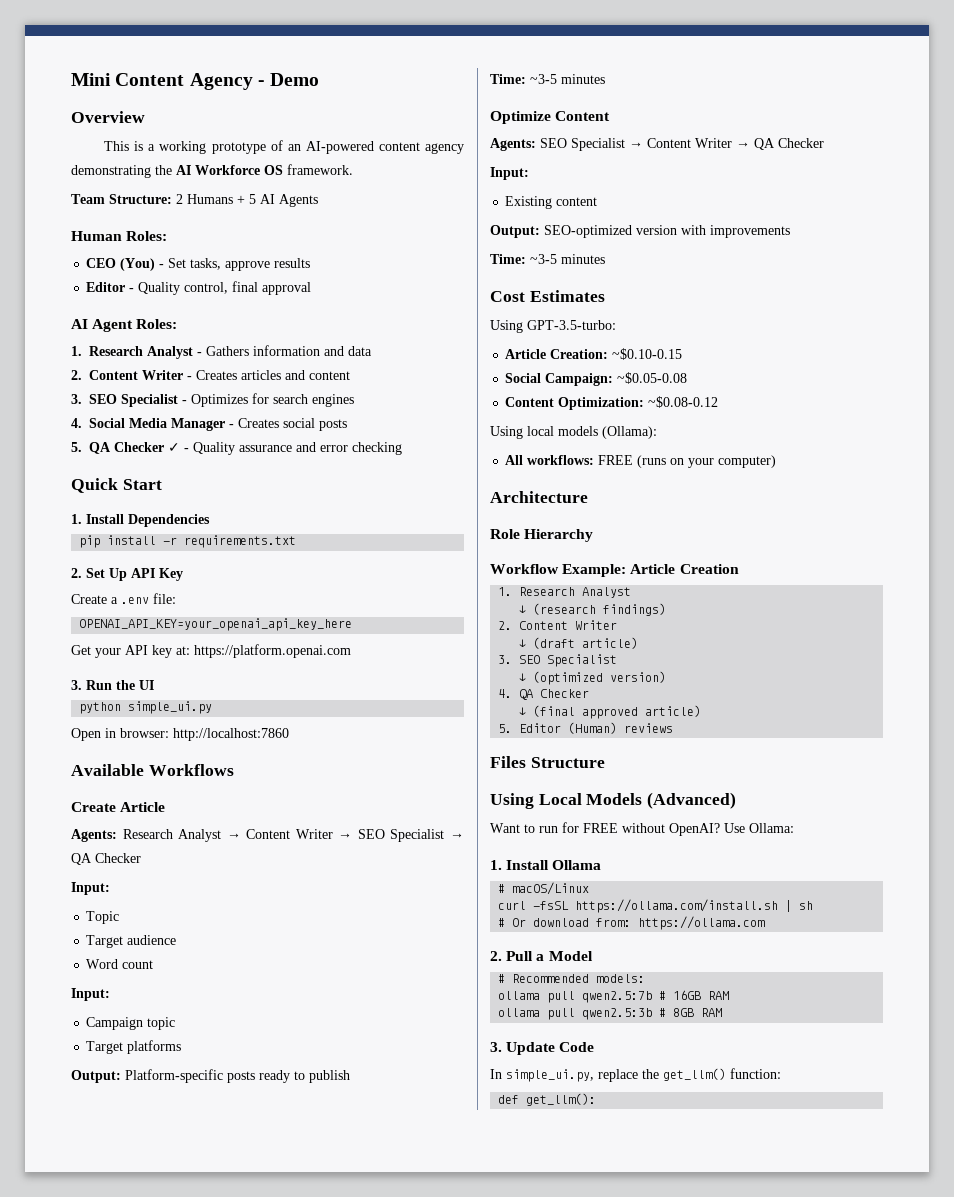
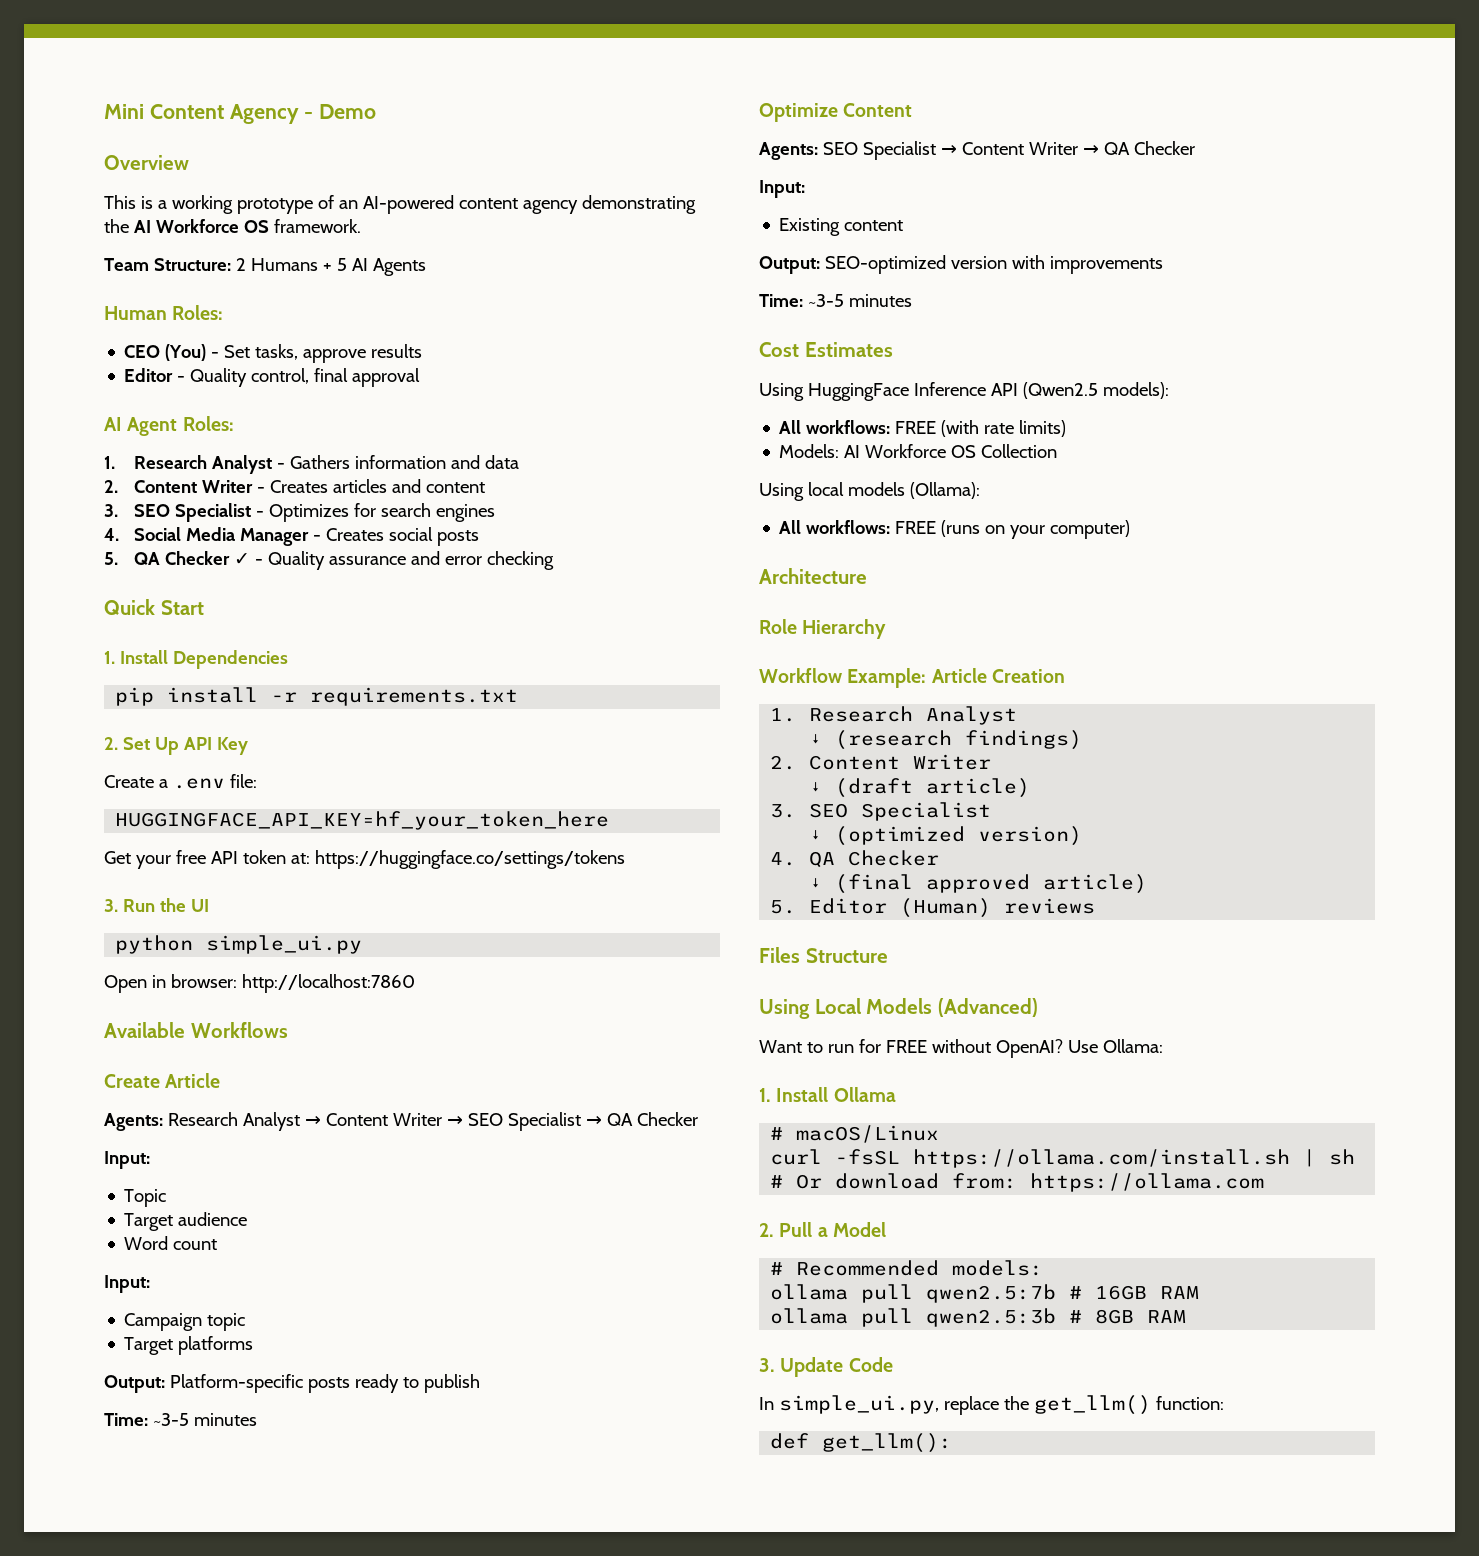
- OPENAI_API_KEY=your_openai_api_key_here
+ HUGGINGFACE_API_KEY=hf_your_token_here
- Get your API key at: https://platform.openai.com
+ Get your free API token at: https://huggingface.co/settings/tokens
- Using GPT-3.5-turbo:
- Article Creation: ~$0.10-0.15
- Social Campaign: ~$0.05-0.08
- Content Optimization: ~$0.08-0.12
+ Using HuggingFace Inference API (Qwen2.5 models):
+ All workflows: FREE (with rate limits)
+ Models: AI Workforce OS Collection

